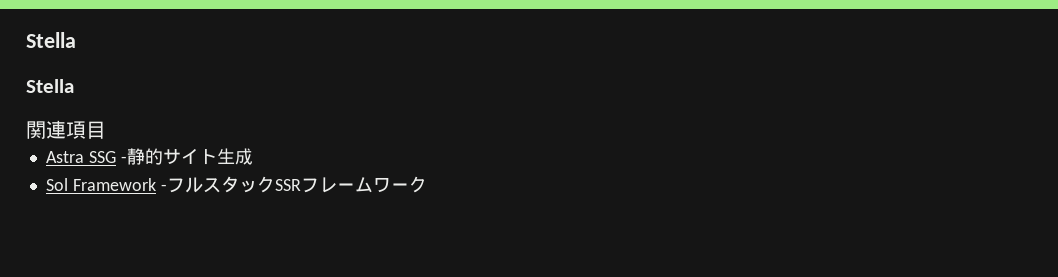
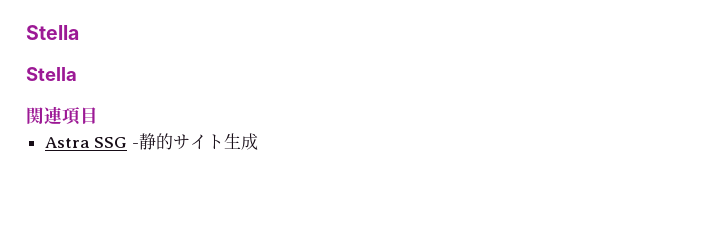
- Sol Framework -フルスタックSSRフレームワーク

